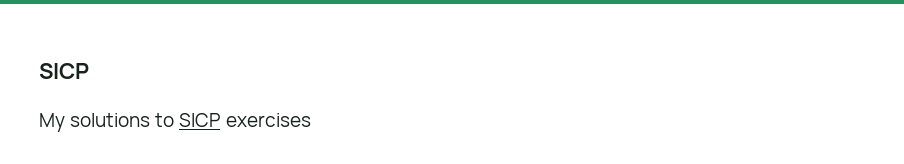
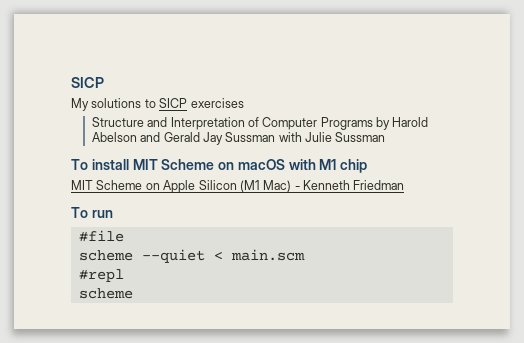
+ Structure and Interpretation of Computer Programs by Harold Abelson and Gerald Jay Sussman with Julie Sussman
+ To install MIT Scheme on macOS with M1 chip
+ MIT Scheme on Apple Silicon (M1 Mac) - Kenneth Friedman
+ To run
+ #file
+ scheme --quiet < main.scm
+ #repl
+ scheme

